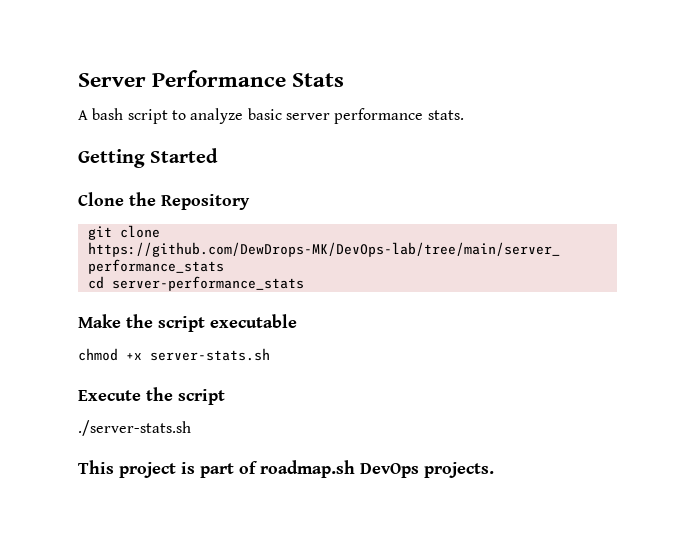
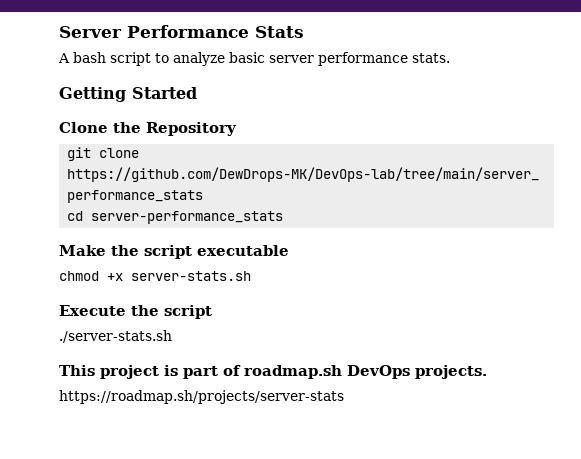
+ https://roadmap.sh/projects/server-stats

